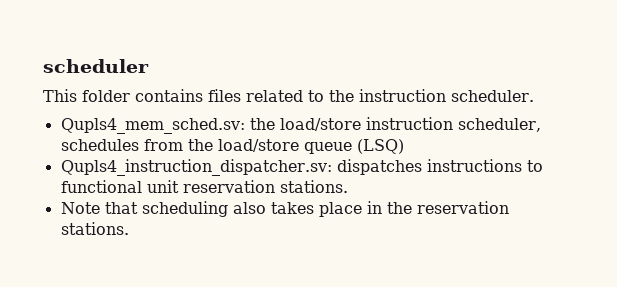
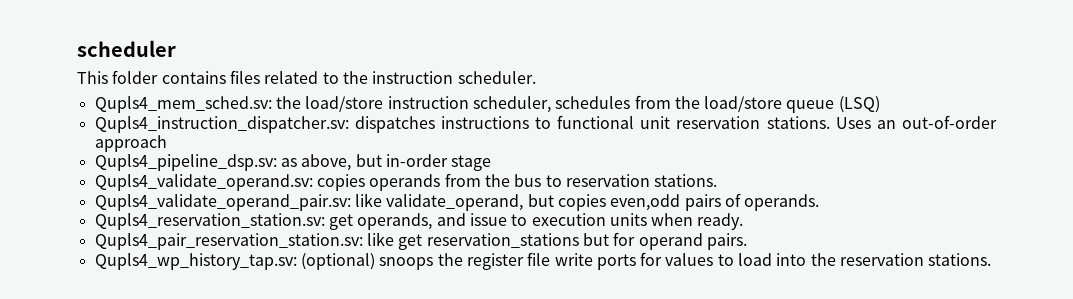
- Qupls4_instruction_dispatcher.sv: dispatches instructions to functional unit reservation stations.
- Note that scheduling also takes place in the reservation stations.
+ Qupls4_instruction_dispatcher.sv: dispatches instructions to functional unit reservation stations. Uses an out-of-order approach
+ Qupls4_pipeline_dsp.sv: as above, but in-order stage
+ Qupls4_validate_operand.sv: copies operands from the bus to reservation stations.
+ Qupls4_validate_operand_pair.sv: like validate_operand, but copies even,odd pairs of operands.
+ Qupls4_reservation_station.sv: get operands, and issue to execution units when ready.
+ Qupls4_pair_reservation_station.sv: like get reservation_stations but for operand pairs.
+ Qupls4_wp_history_tap.sv: (optional) snoops the register file write ports for values to load into the reservation stations.

